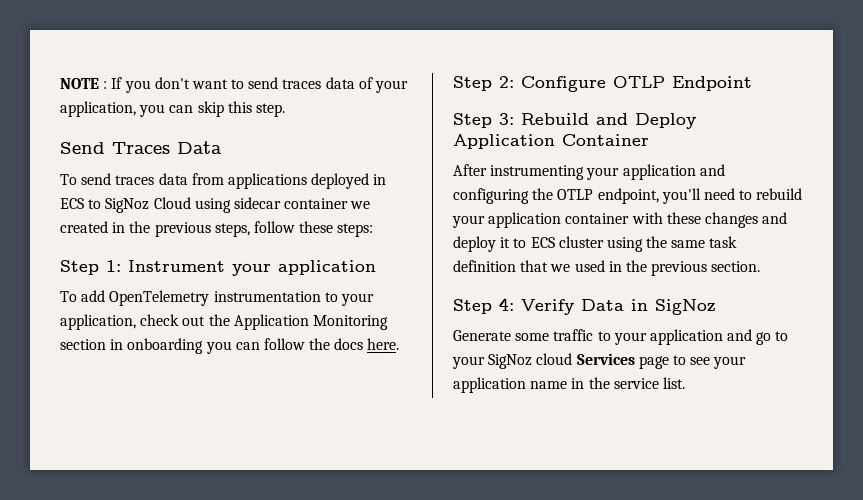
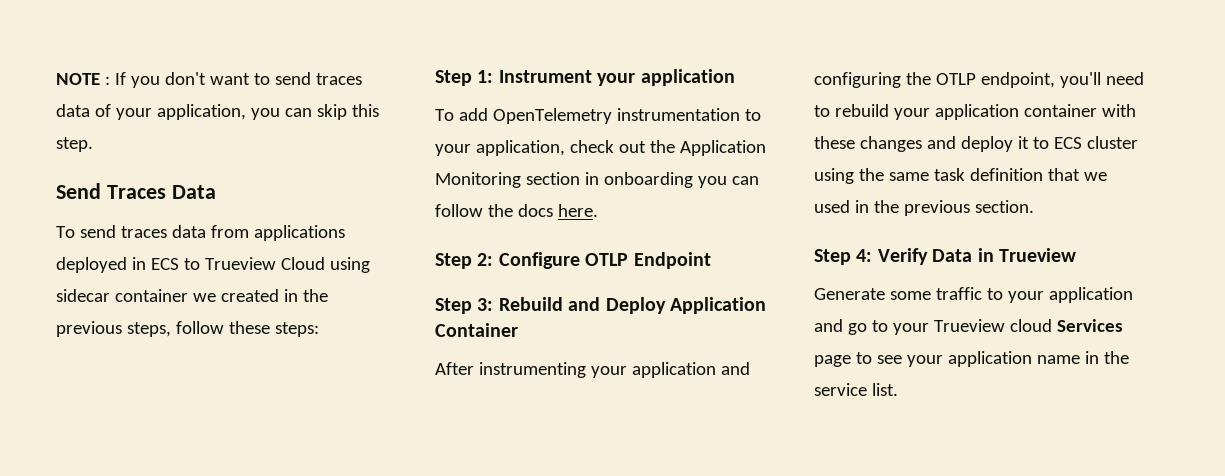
- To send traces data from applications deployed in ECS to SigNoz Cloud using sidecar container we created in the previous steps, follow these steps:
+ To send traces data from applications deployed in ECS to Trueview Cloud using sidecar container we created in the previous steps, follow these steps:
- Step 4: Verify Data in SigNoz
+ Step 4: Verify Data in Trueview
- Generate some traffic to your application and go to your SigNoz cloud Services page to see your application name in the service list.
+ Generate some traffic to your application and go to your Trueview cloud Services page to see your application name in the service list.

